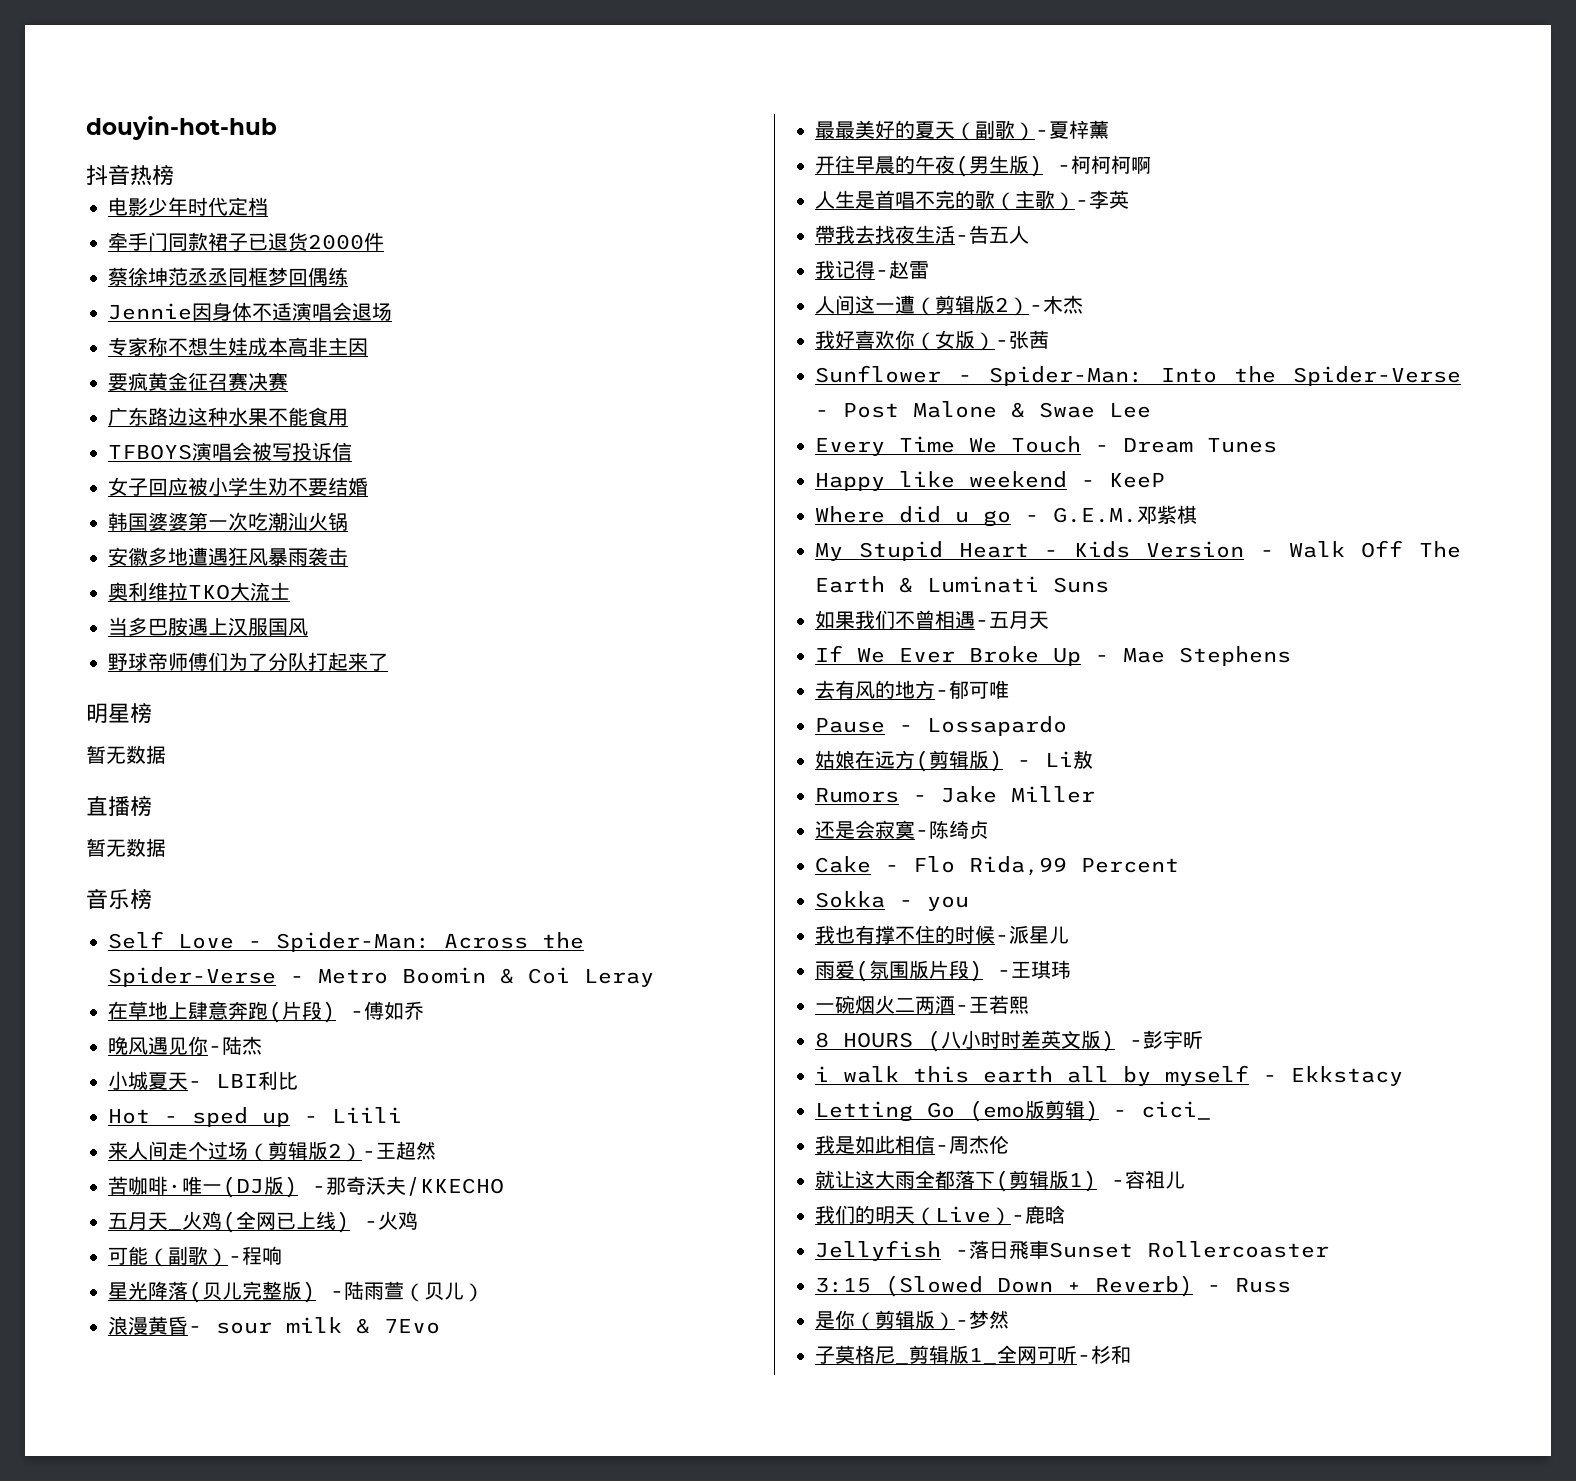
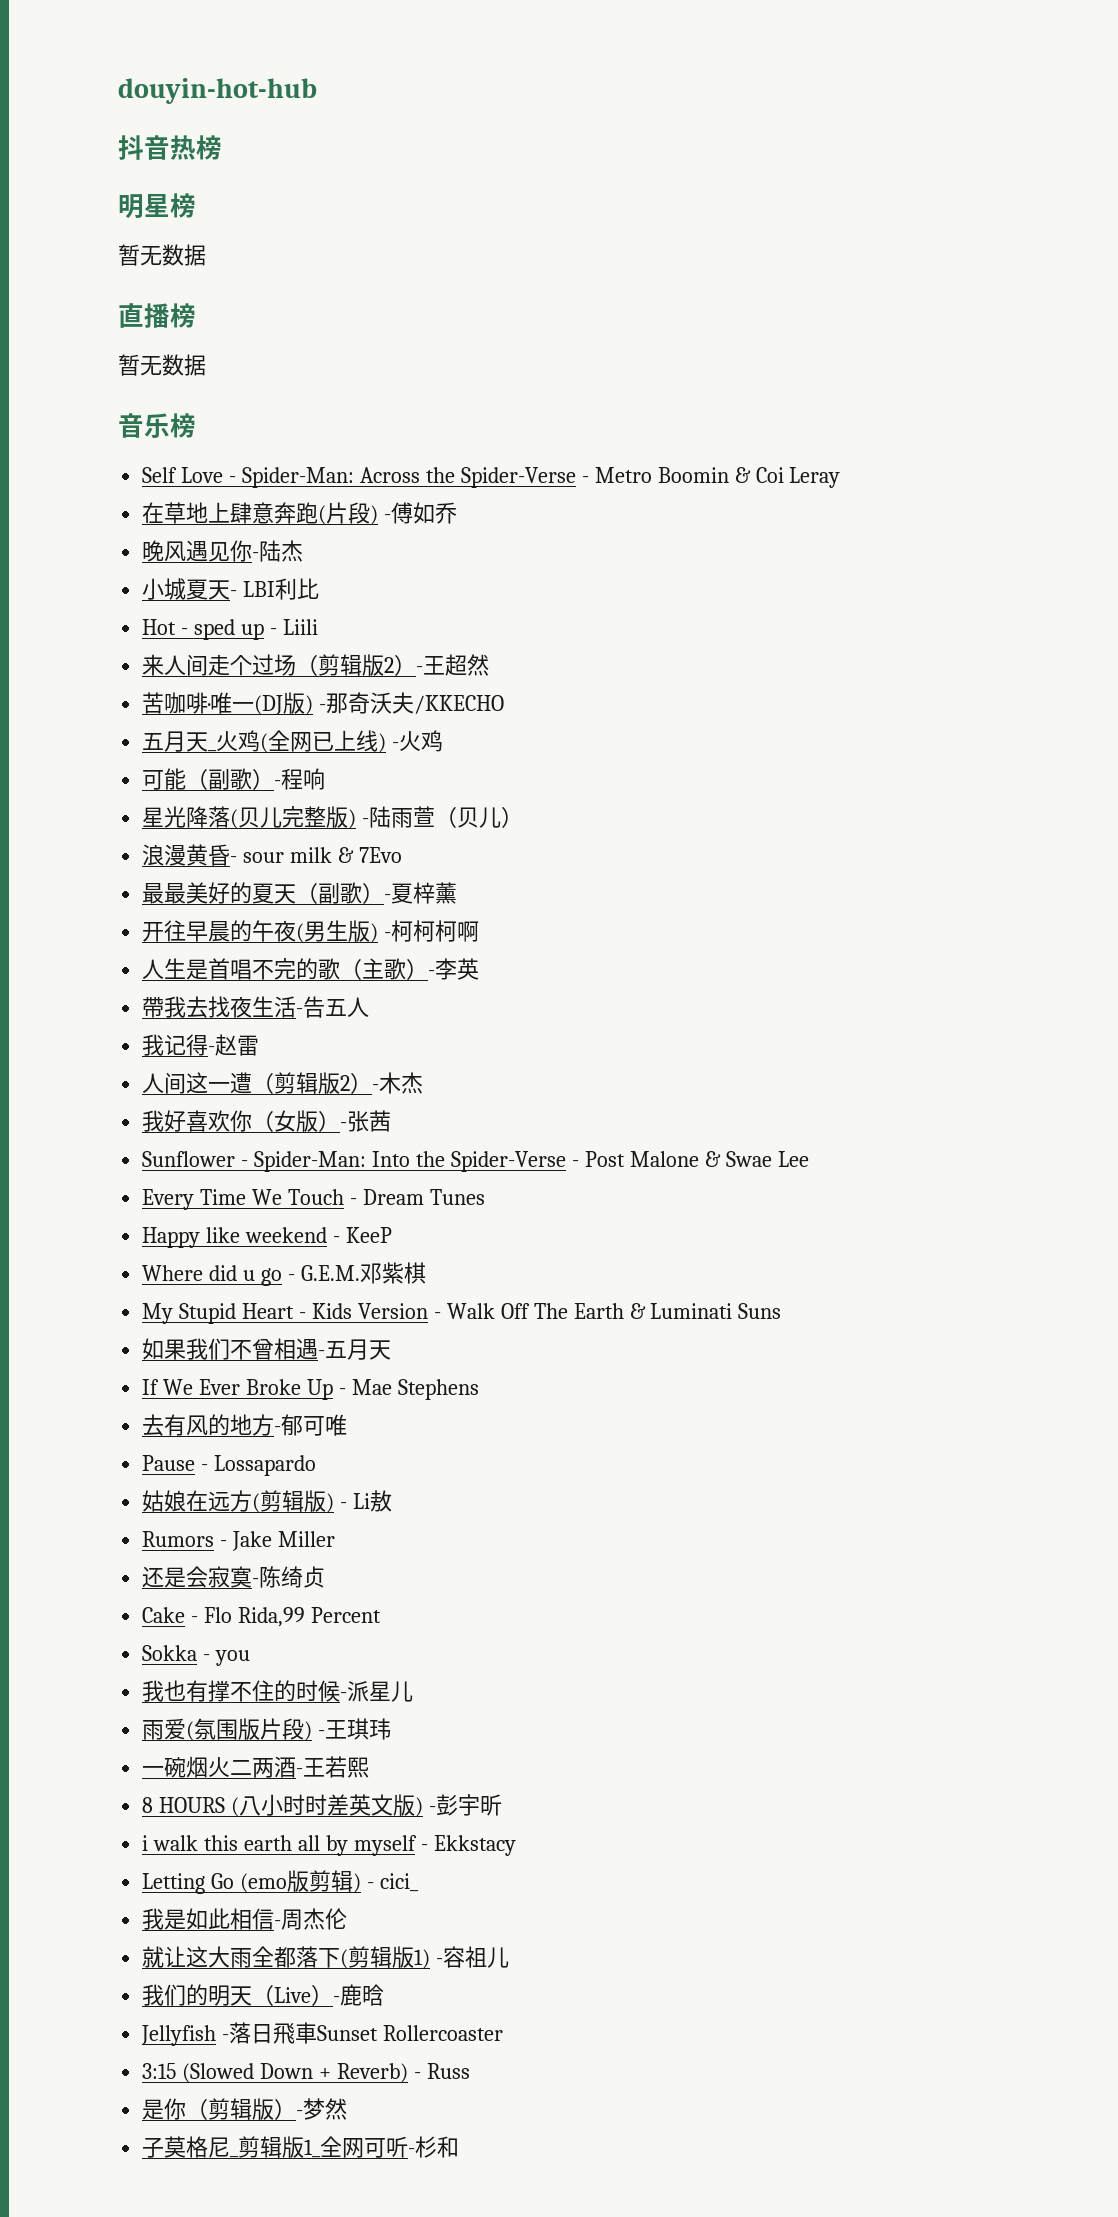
- 电影少年时代定档
- 牵手门同款裙子已退货2000件
- 蔡徐坤范丞丞同框梦回偶练
- Jennie因身体不适演唱会退场
- 专家称不想生娃成本高非主因
- 要疯黄金征召赛决赛
- 广东路边这种水果不能食用
- TFBOYS演唱会被写投诉信
- 女子回应被小学生劝不要结婚
- 韩国婆婆第一次吃潮汕火锅
- 安徽多地遭遇狂风暴雨袭击
- 奥利维拉TKO大流士
- 当多巴胺遇上汉服国风
- 野球帝师傅们为了分队打起来了

